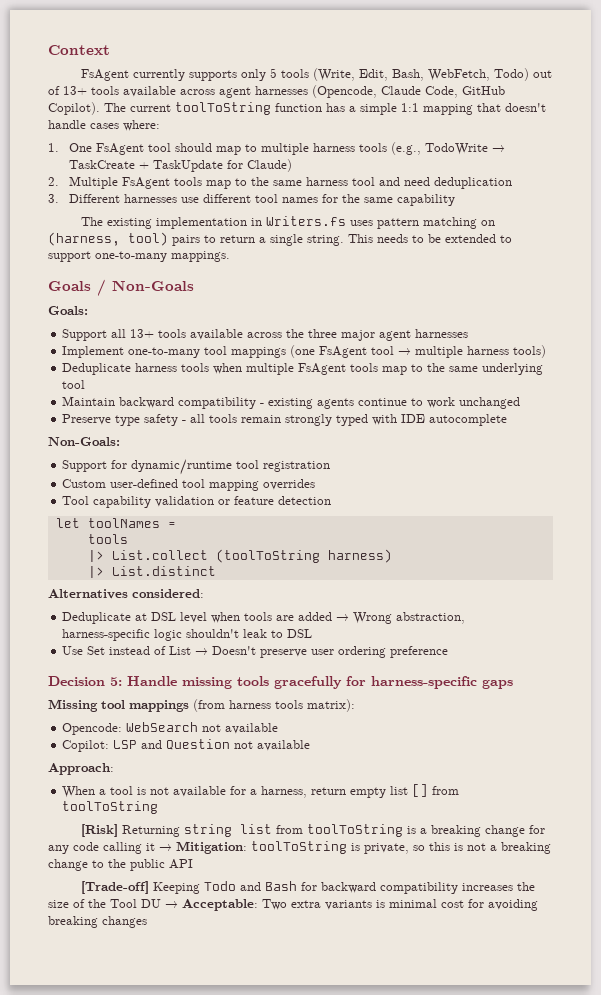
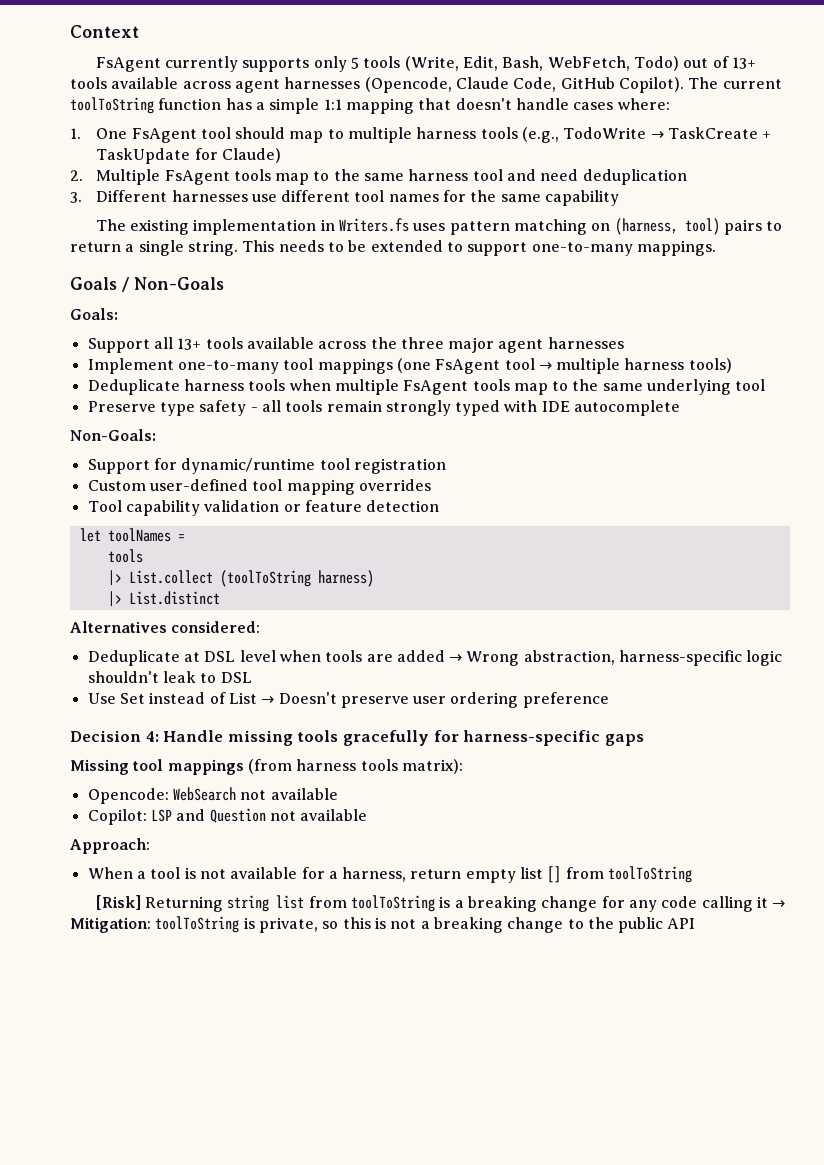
- Maintain backward compatibility - existing agents continue to work unchanged
- Decision 5: Handle missing tools gracefully for harness-specific gaps
+ Decision 4: Handle missing tools gracefully for harness-specific gaps
- [Trade-off] Keeping Todo and Bash for backward compatibility increases the size of the Tool DU → Acceptable: Two extra variants is minimal cost for avoiding breaking changes

